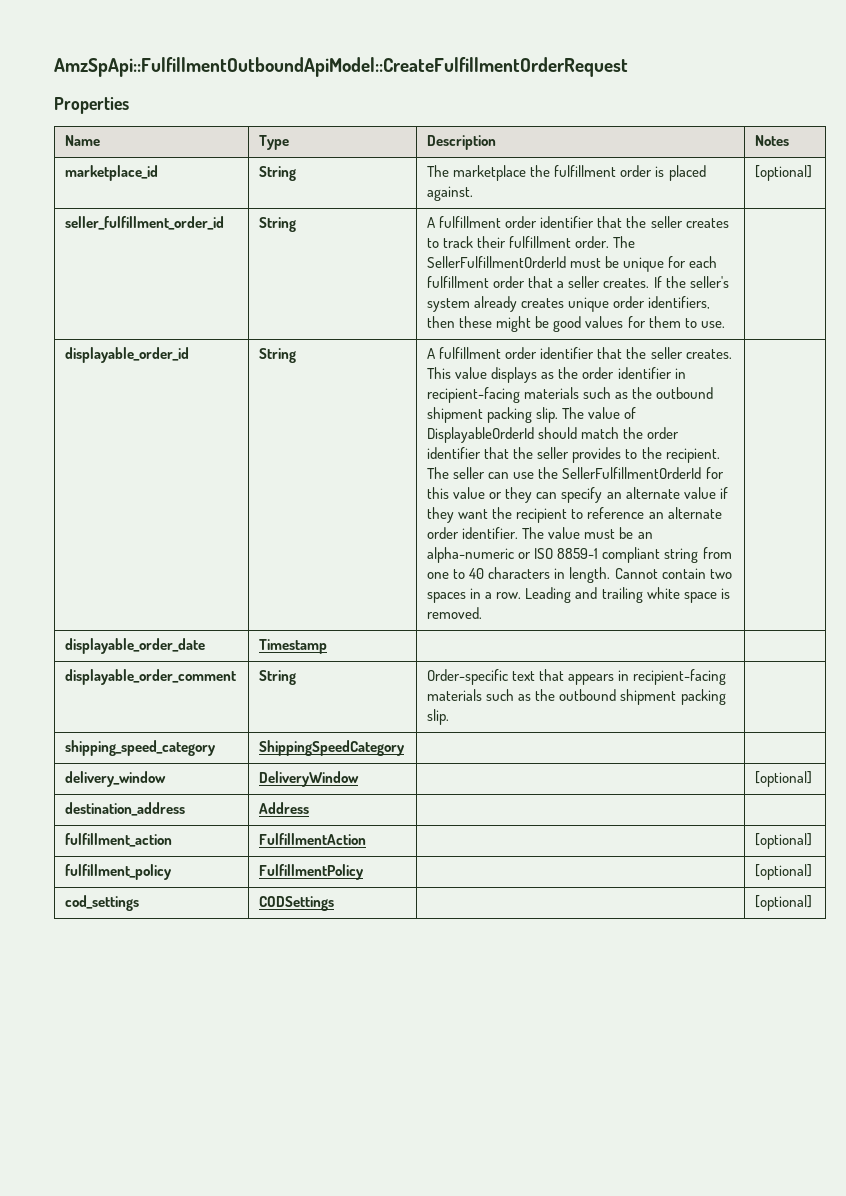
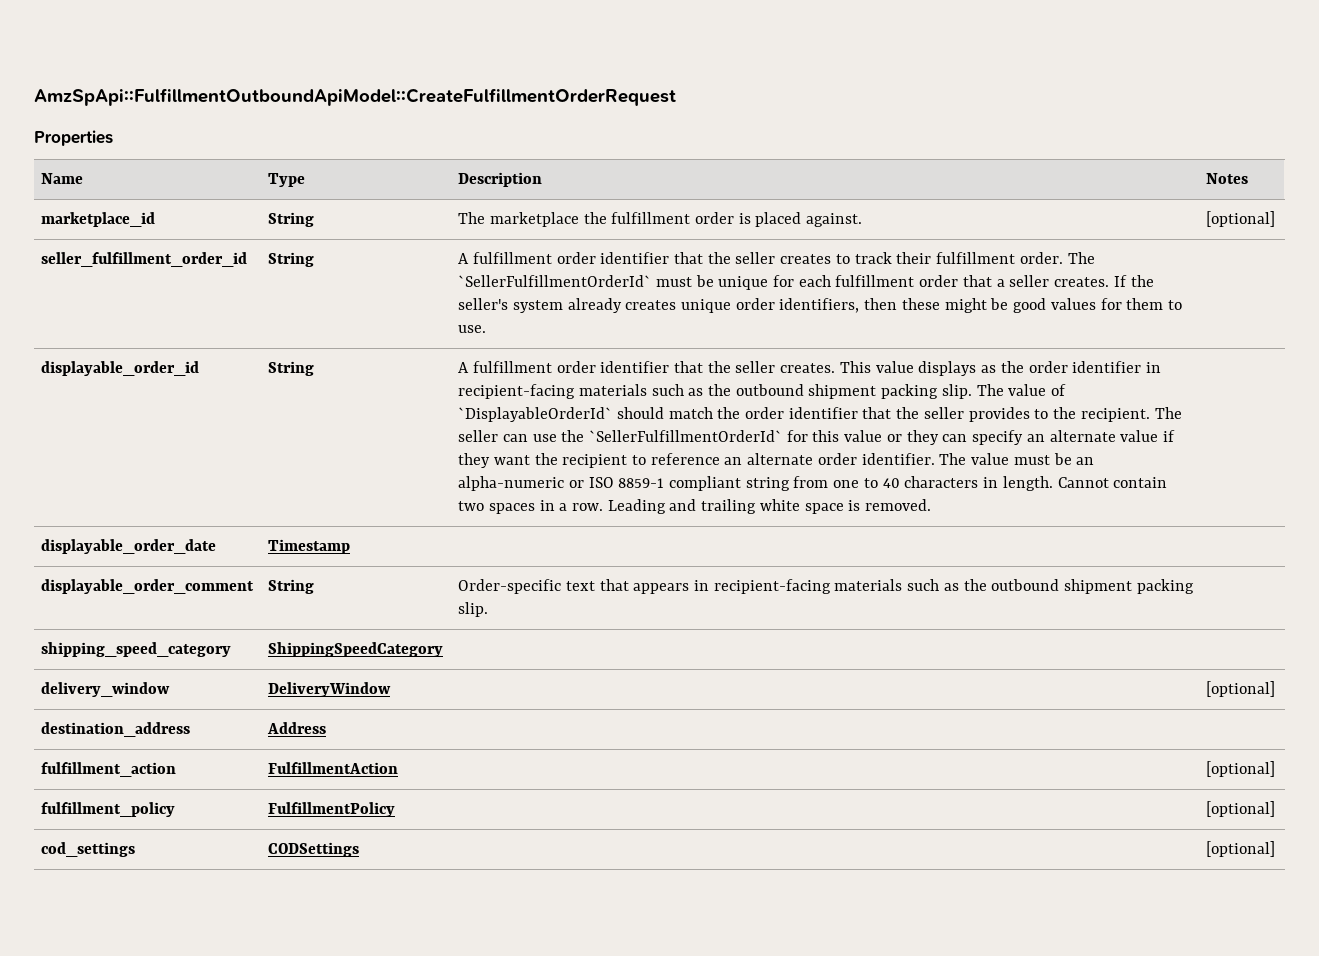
- The SellerFulfillmentOrderId must be unique for each fulfillment order that a seller creates.
+ The `SellerFulfillmentOrderId` must be unique for each fulfillment order that a seller creates.
- The value of DisplayableOrderId should match the order identifier that the seller provides to the recipient.
+ The value of `DisplayableOrderId` should match the order identifier that the seller provides to the recipient.
- The seller can use the SellerFulfillmentOrderId for this value or they can specify an alternate value if they want the recipient to reference an alternate order identifier.
+ The seller can use the `SellerFulfillmentOrderId` for this value or they can specify an alternate value if they want the recipient to reference an alternate order identifier.

